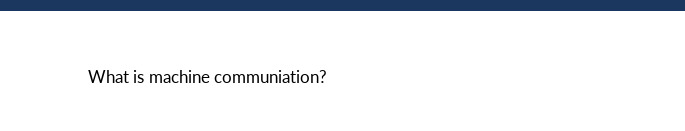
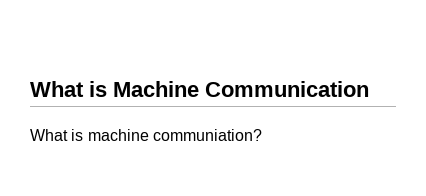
+ What is Machine Communication

